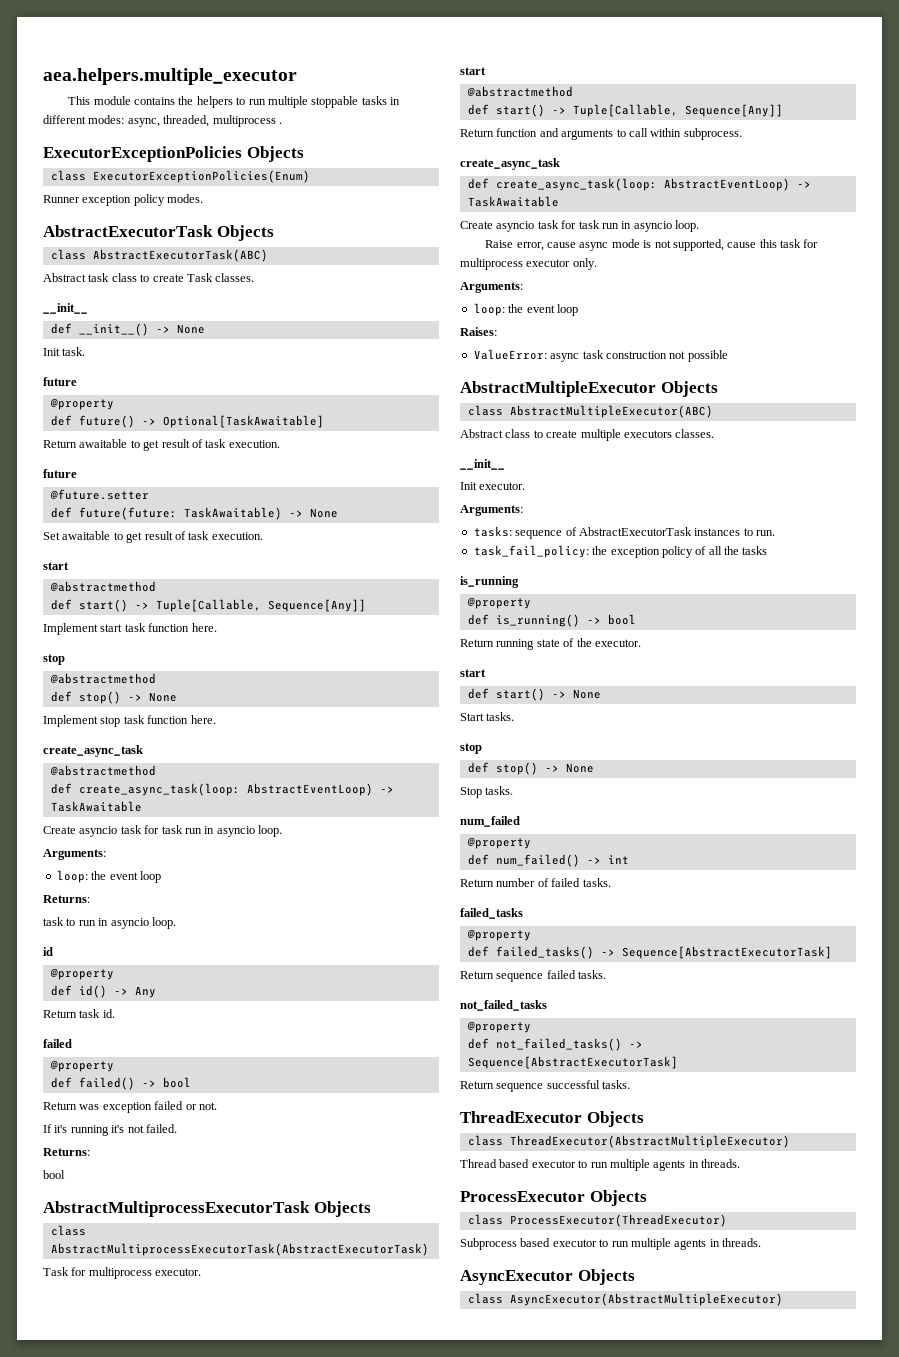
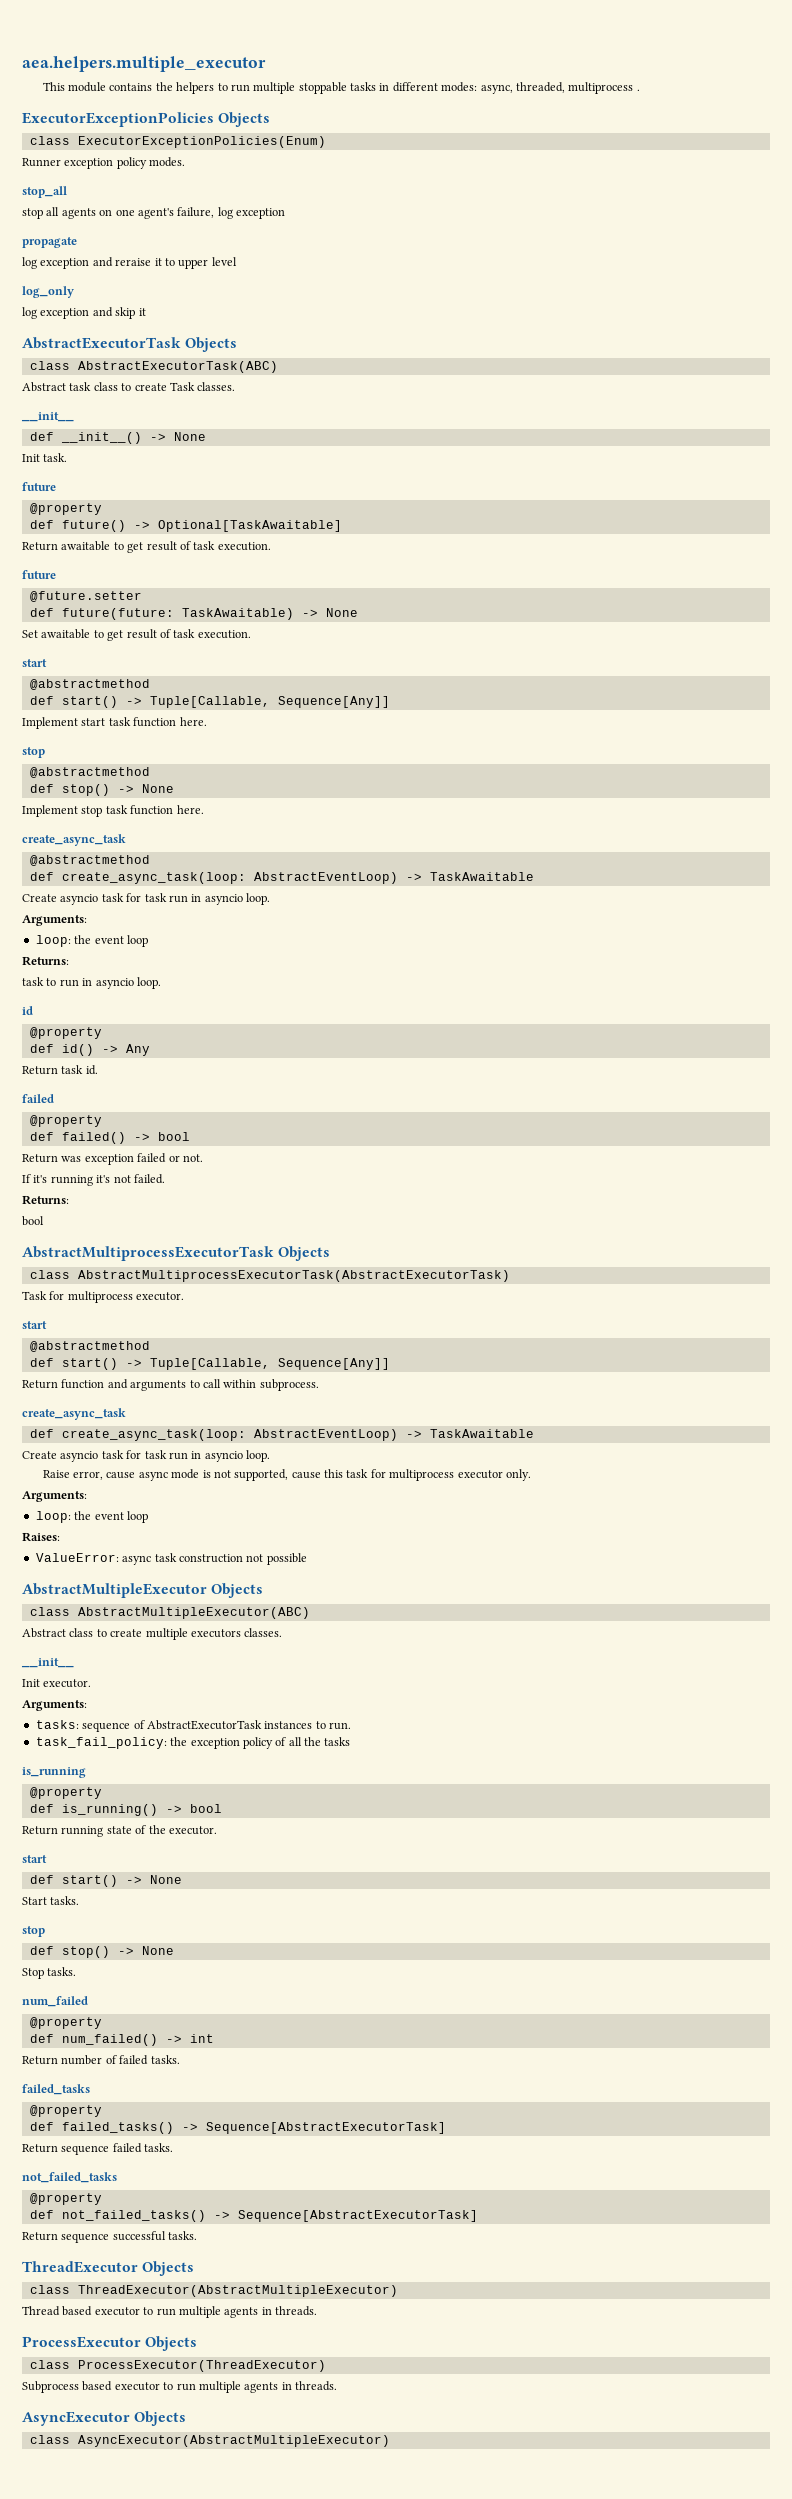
+ stop_all
+ stop all agents on one agent's failure, log exception
+ propagate
+ log exception and reraise it to upper level
+ log_only
+ log exception and skip it

